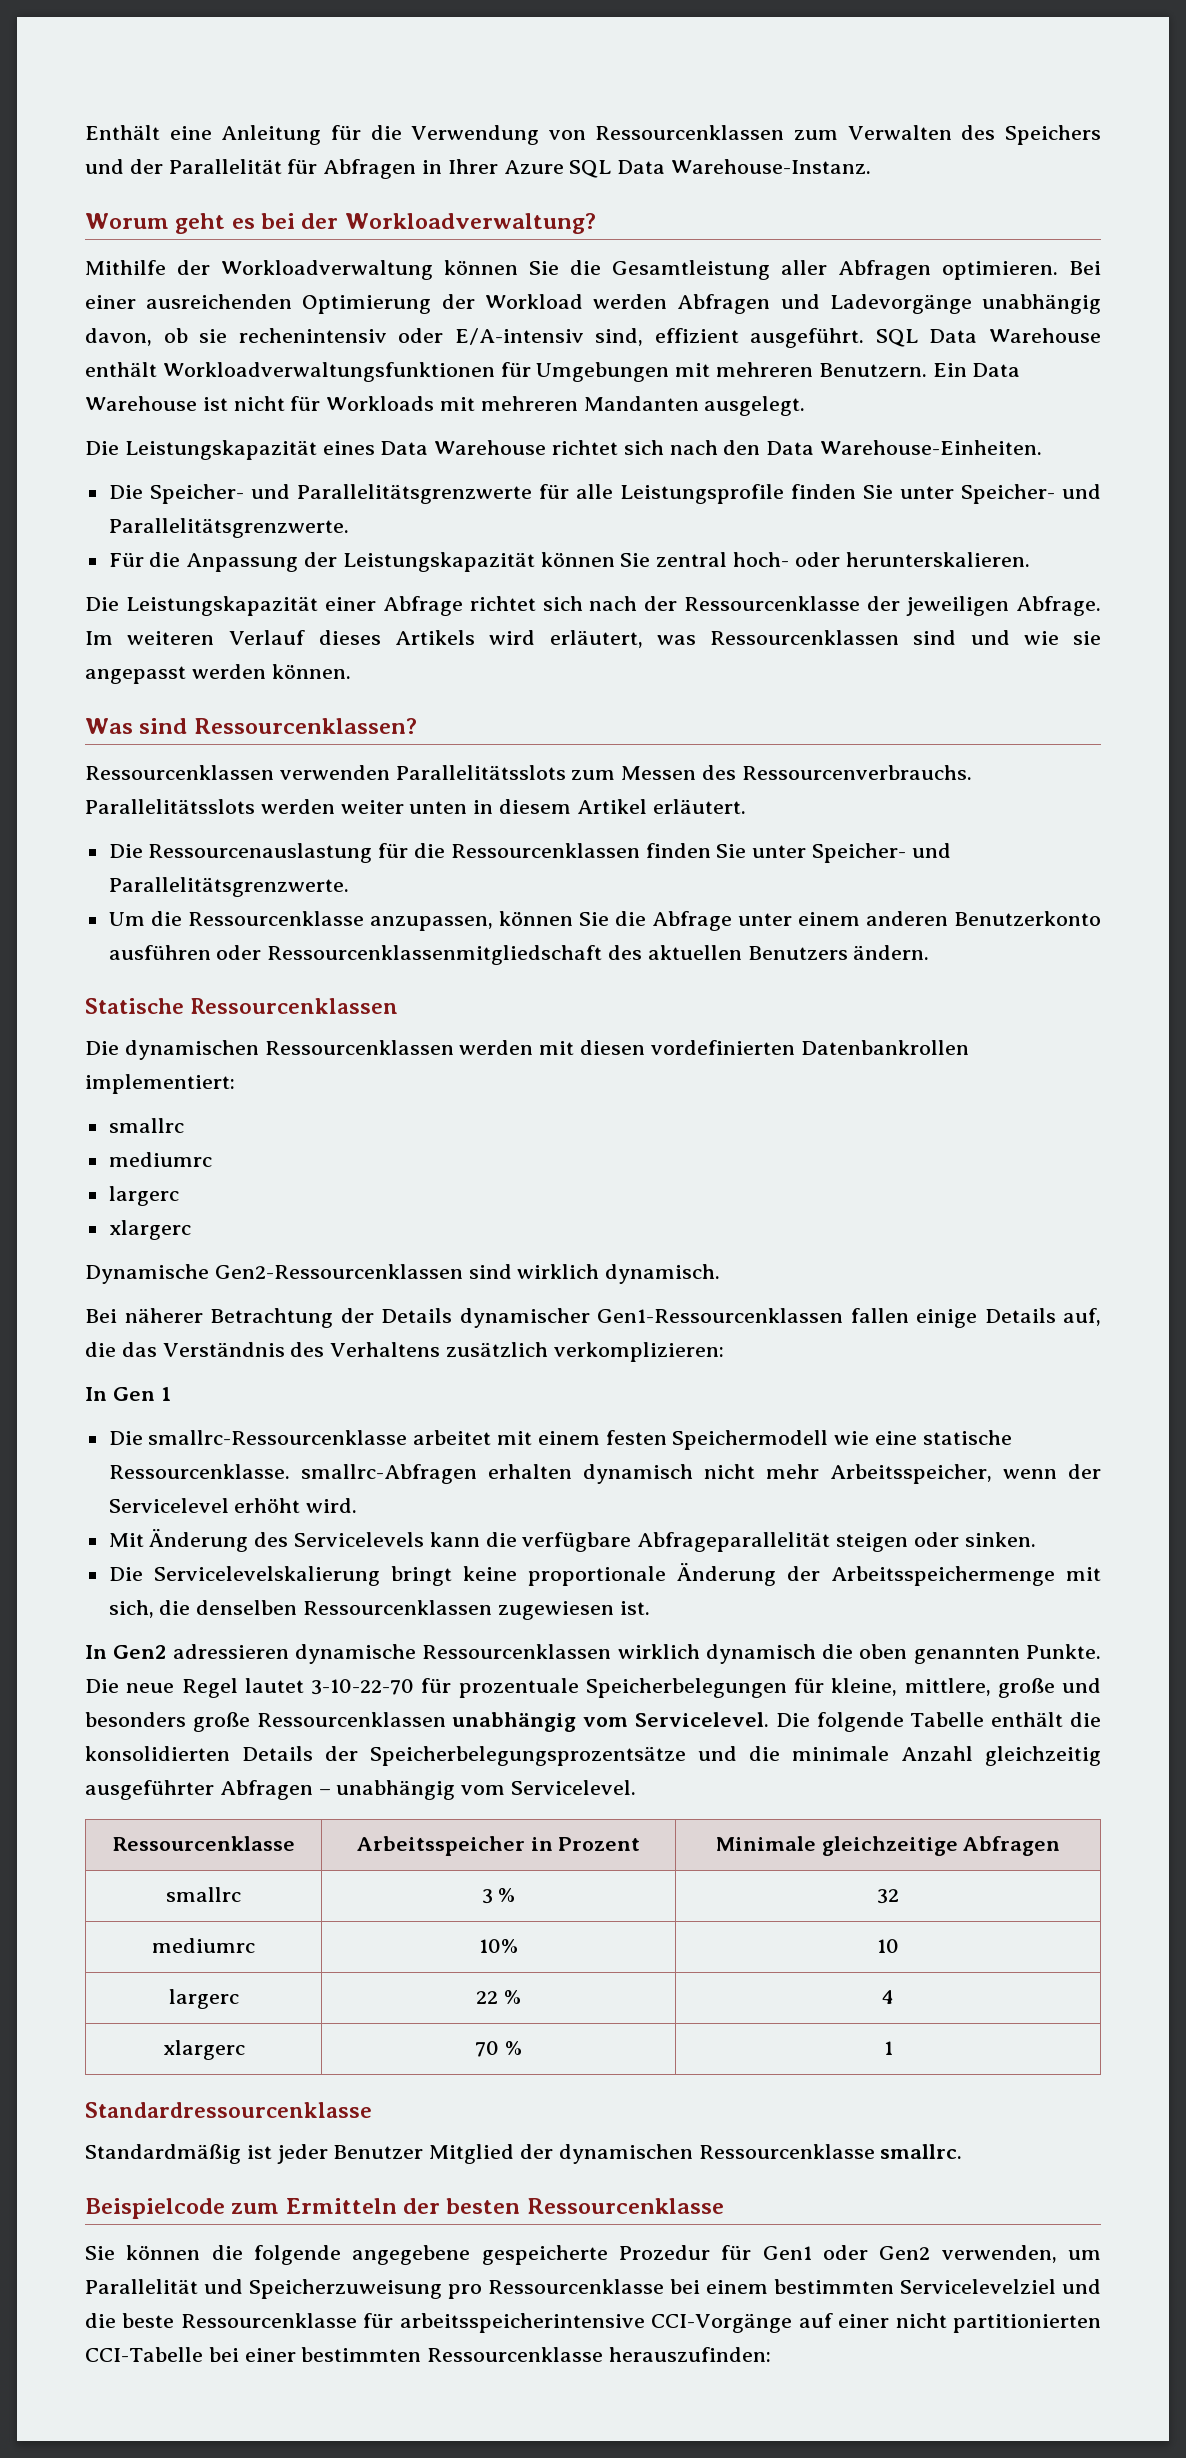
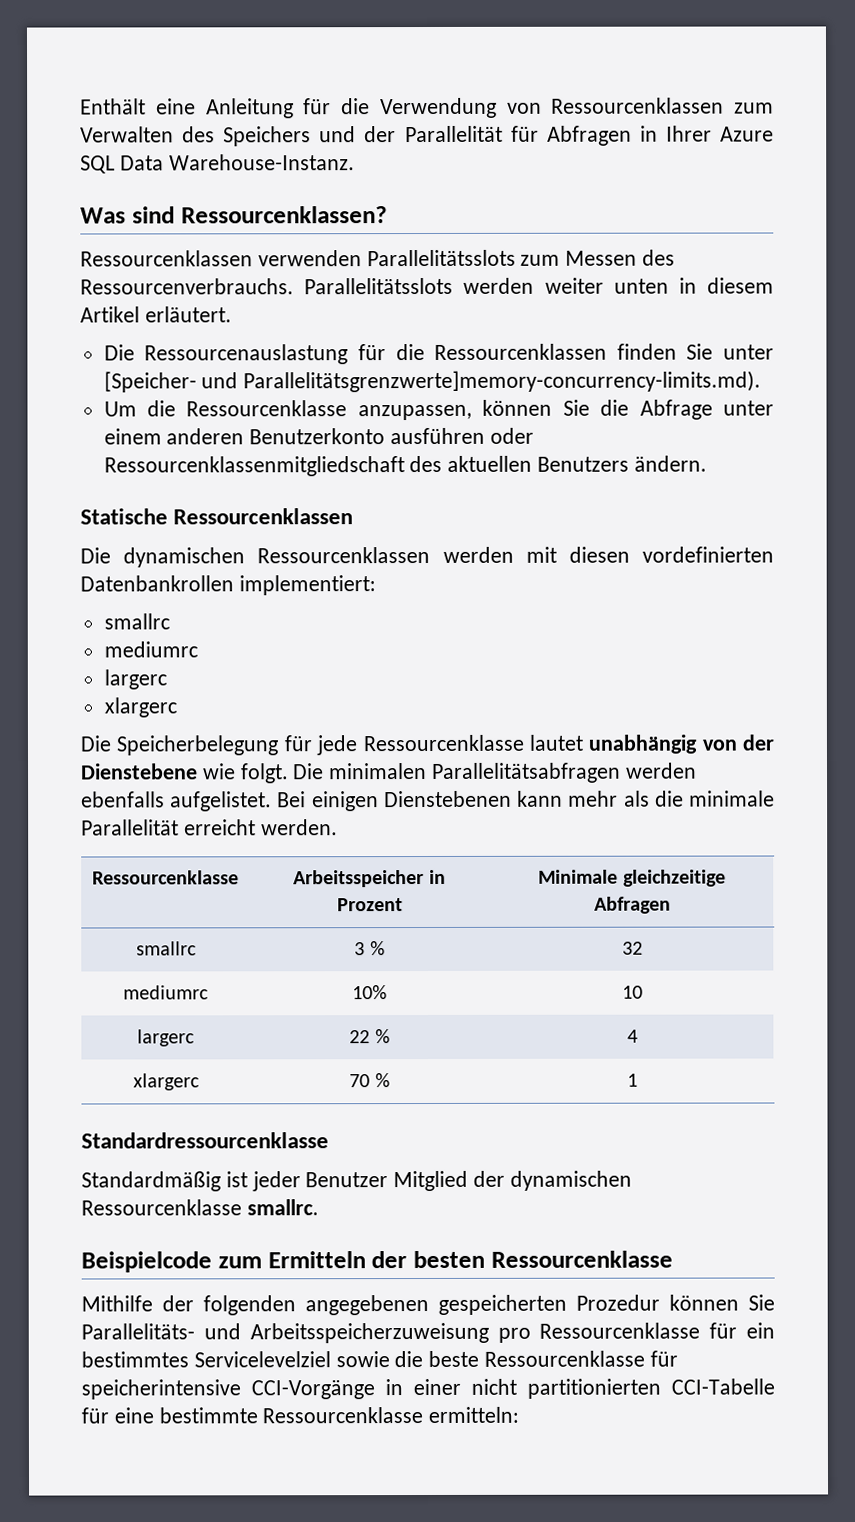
- Worum geht es bei der Workloadverwaltung?
- Mithilfe der Workloadverwaltung können Sie die Gesamtleistung aller Abfragen optimieren. Bei einer ausreichenden Optimierung der Workload werden Abfragen und Ladevorgänge unabhängig davon, ob sie rechenintensiv oder E/A-intensiv sind, effizient ausgeführt. SQL Data Warehouse enthält Workloadverwaltungsfunktionen für Umgebungen mit mehreren Benutzern. Ein Data Warehouse ist nicht für Workloads mit mehreren Mandanten ausgelegt.
- Die Leistungskapazität eines Data Warehouse richtet sich nach den Data Warehouse-Einheiten.
- Die Speicher- und Parallelitätsgrenzwerte für alle Leistungsprofile finden Sie unter Speicher- und Parallelitätsgrenzwerte.
- Für die Anpassung der Leistungskapazität können Sie zentral hoch- oder herunterskalieren.
- Die Leistungskapazität einer Abfrage richtet sich nach der Ressourcenklasse der jeweiligen Abfrage. Im weiteren Verlauf dieses Artikels wird erläutert, was Ressourcenklassen sind und wie sie angepasst werden können.
- Die Ressourcenauslastung für die Ressourcenklassen finden Sie unter Speicher- und Parallelitätsgrenzwerte.
+ Die Ressourcenauslastung für die Ressourcenklassen finden Sie unter [Speicher- und Parallelitätsgrenzwerte]memory-concurrency-limits.md).
- Dynamische Gen2-Ressourcenklassen sind wirklich dynamisch.
- Bei näherer Betrachtung der Details dynamischer Gen1-Ressourcenklassen fallen einige Details auf, die das Verständnis des Verhaltens zusätzlich verkomplizieren:
- In Gen 1
- Die smallrc-Ressourcenklasse arbeitet mit einem festen Speichermodell wie eine statische Ressourcenklasse. smallrc-Abfragen erhalten dynamisch nicht mehr Arbeitsspeicher, wenn der Servicelevel erhöht wird.
- Mit Änderung des Servicelevels kann die verfügbare Abfrageparallelität steigen oder sinken.
- Die Servicelevelskalierung bringt keine proportionale Änderung der Arbeitsspeichermenge mit sich, die denselben Ressourcenklassen zugewiesen ist.
- In Gen2 adressieren dynamische Ressourcenklassen wirklich dynamisch die oben genannten Punkte. Die neue Regel lautet 3-10-22-70 für prozentuale Speicherbelegungen für kleine, mittlere, große und besonders große Ressourcenklassen unabhängig vom Servicelevel. Die folgende Tabelle enthält die konsolidierten Details der Speicherbelegungsprozentsätze und die minimale Anzahl gleichzeitig ausgeführter Abfragen – unabhängig vom Servicelevel.
+ Die Speicherbelegung für jede Ressourcenklasse lautet unabhängig von der Dienstebene wie folgt. Die minimalen Parallelitätsabfragen werden ebenfalls aufgelistet. Bei einigen Dienstebenen kann mehr als die minimale Parallelität erreicht werden.
- Sie können die folgende angegebene gespeicherte Prozedur für Gen1 oder Gen2 verwenden, um Parallelität und Speicherzuweisung pro Ressourcenklasse bei einem bestimmten Servicelevelziel und die beste Ressourcenklasse für arbeitsspeicherintensive CCI-Vorgänge auf einer nicht partitionierten CCI-Tabelle bei einer bestimmten Ressourcenklasse herauszufinden:
+ Mithilfe der folgenden angegebenen gespeicherten Prozedur können Sie Parallelitäts- und Arbeitsspeicherzuweisung pro Ressourcenklasse für ein bestimmtes Servicelevelziel sowie die beste Ressourcenklasse für speicherintensive CCI-Vorgänge in einer nicht partitionierten CCI-Tabelle für eine bestimmte Ressourcenklasse ermitteln:

